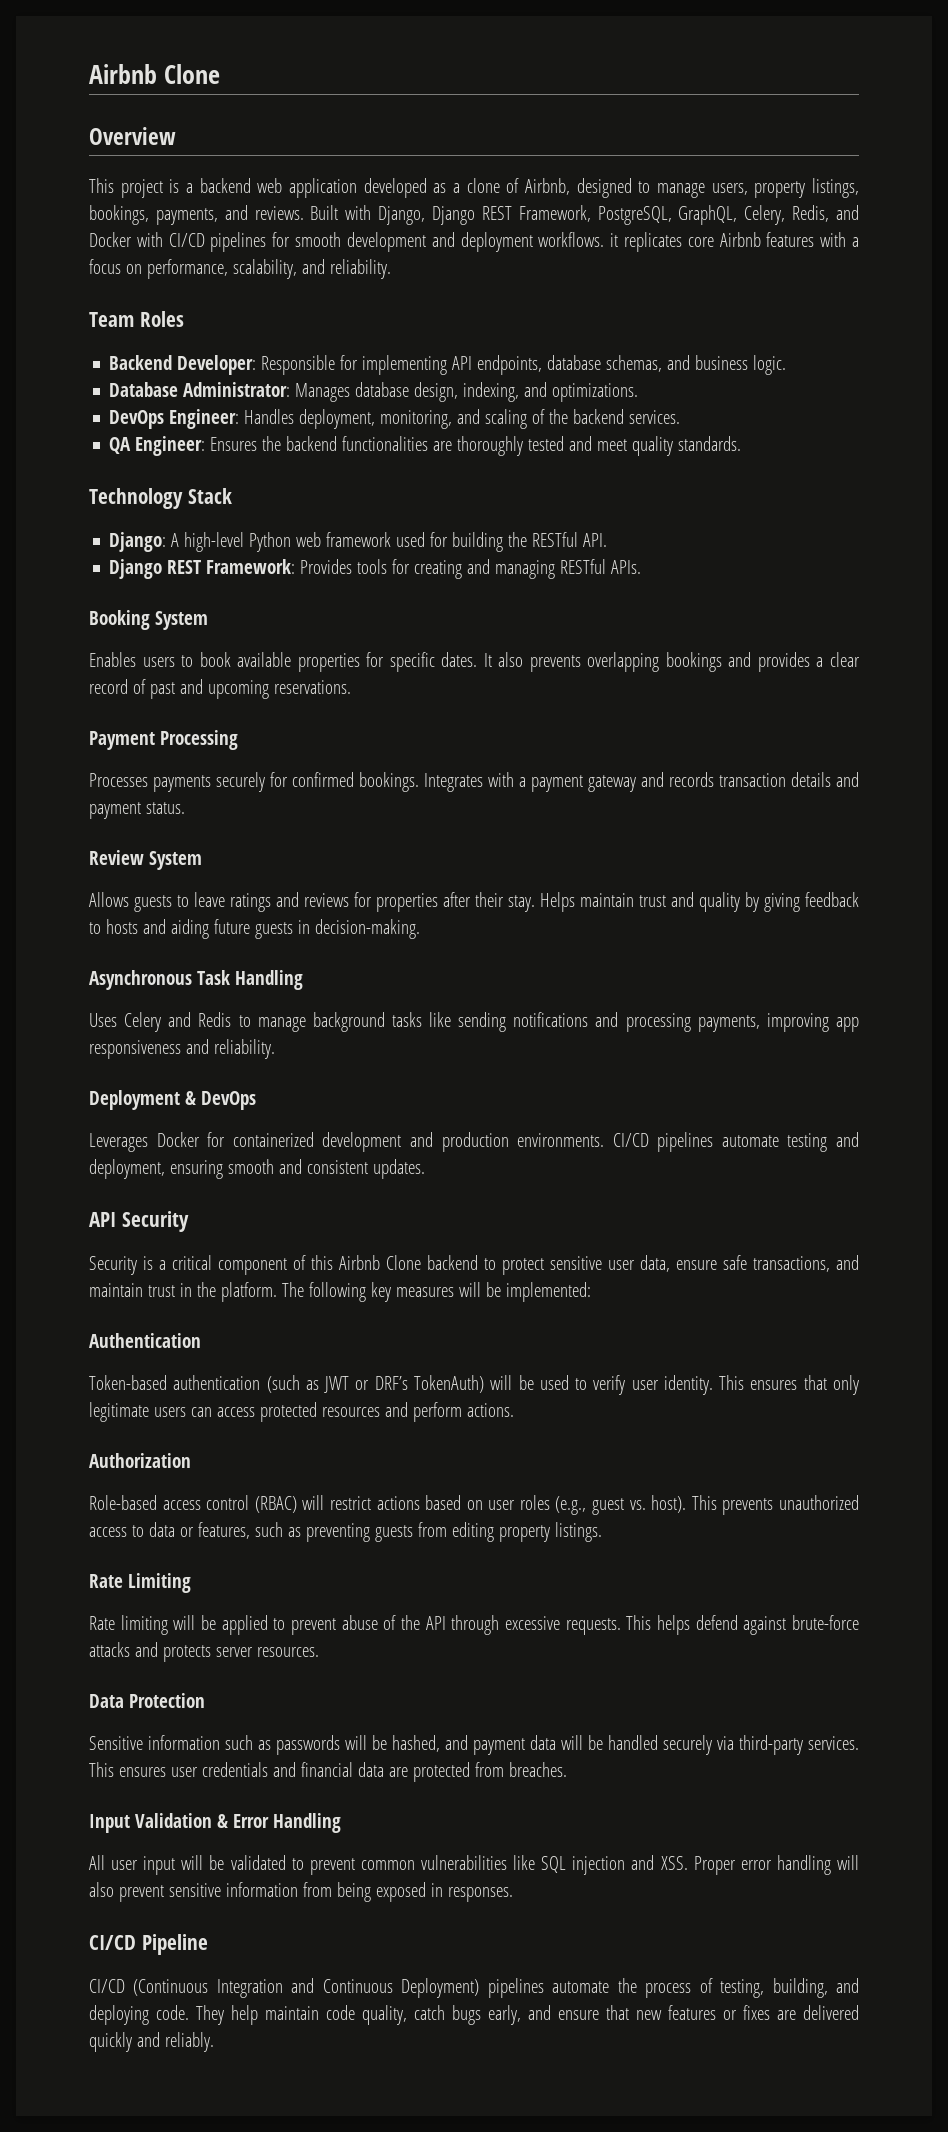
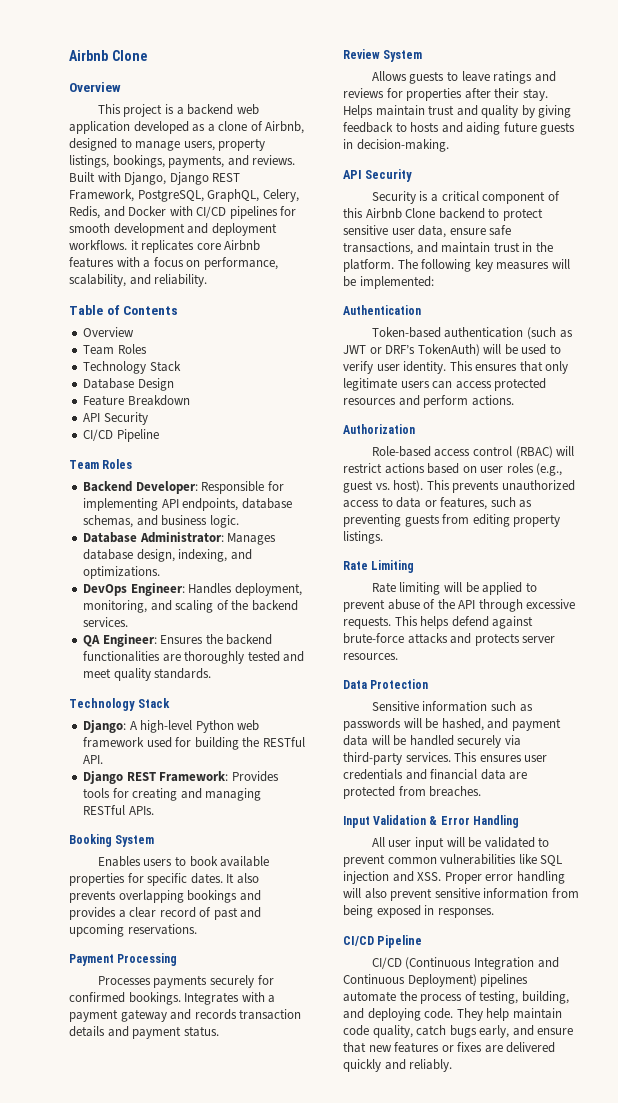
+ Table of Contents
+ Overview
+ Team Roles
+ Technology Stack
+ Database Design
+ Feature Breakdown
+ API Security
+ CI/CD Pipeline
- Asynchronous Task Handling
- Uses Celery and Redis to manage background tasks like sending notifications and processing payments, improving app responsiveness and reliability.
- Deployment & DevOps
- Leverages Docker for containerized development and production environments. CI/CD pipelines automate testing and deployment, ensuring smooth and consistent updates.

